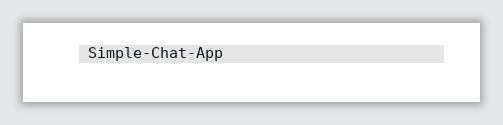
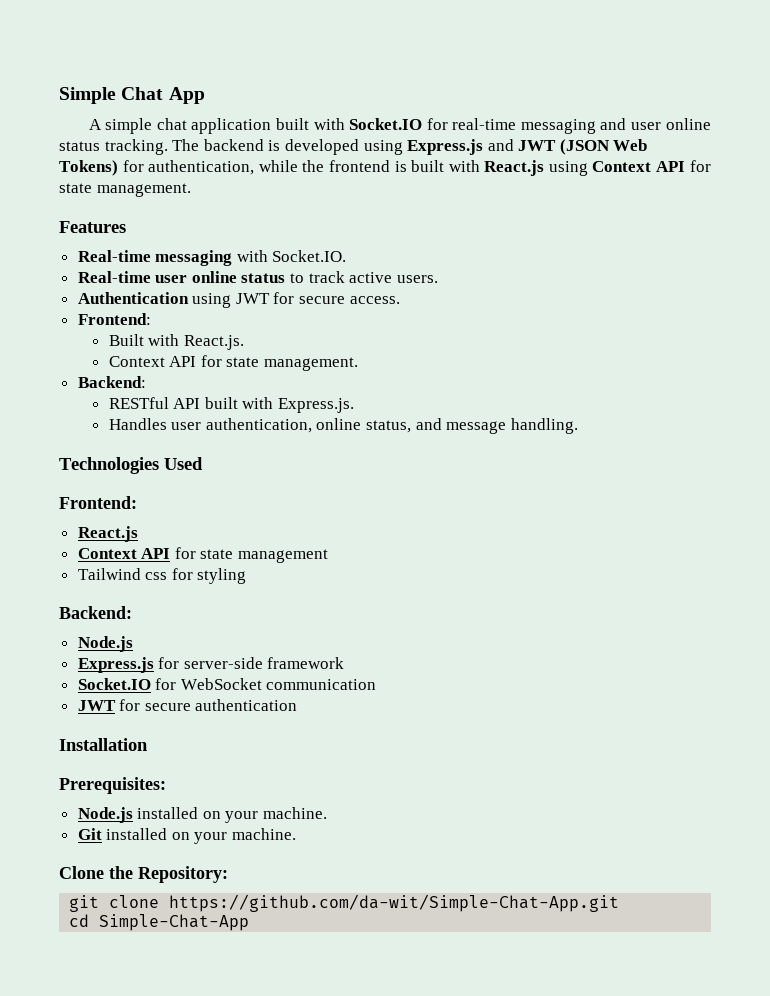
- Simple-Chat-App
+ Simple Chat App
+ A simple chat application built with Socket.IO for real-time messaging and user online status tracking. The backend is developed using Express.js and JWT (JSON Web Tokens) for authentication, while the frontend is built with React.js using Context API for state management.
+ Features
+ Real-time messaging with Socket.IO.
+ Real-time user online status to track active users.
+ Authentication using JWT for secure access.
+ Frontend:
+ Built with React.js.
+ Context API for state management.
+ Backend:
+ RESTful API built with Express.js.
+ Handles user authentication, online status, and message handling.
+ Technologies Used
+ Frontend:
+ React.js
+ Context API for state management
+ Tailwind css for styling
+ Backend:
+ Node.js
+ Express.js for server-side framework
+ Socket.IO for WebSocket communication
+ JWT for secure authentication
+ Installation
+ Prerequisites:
+ Node.js installed on your machine.
+ Git installed on your machine.
+ Clone the Repository:
+ git clone https://github.com/da-wit/Simple-Chat-App.git
+ cd Simple-Chat-App

